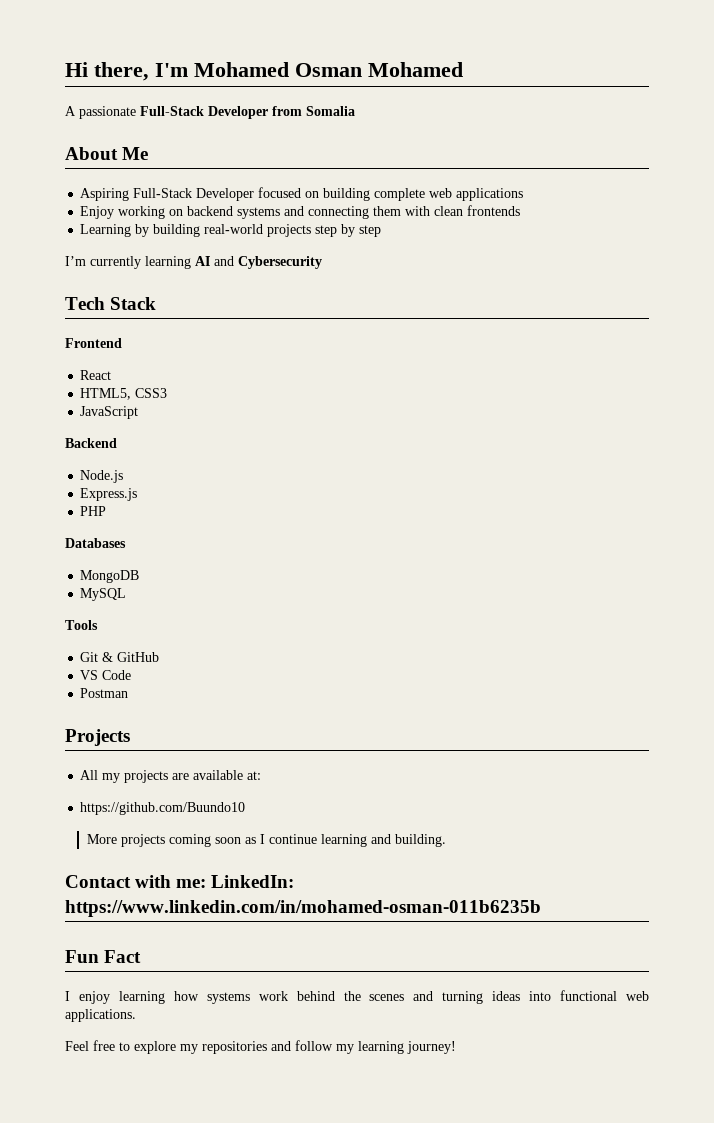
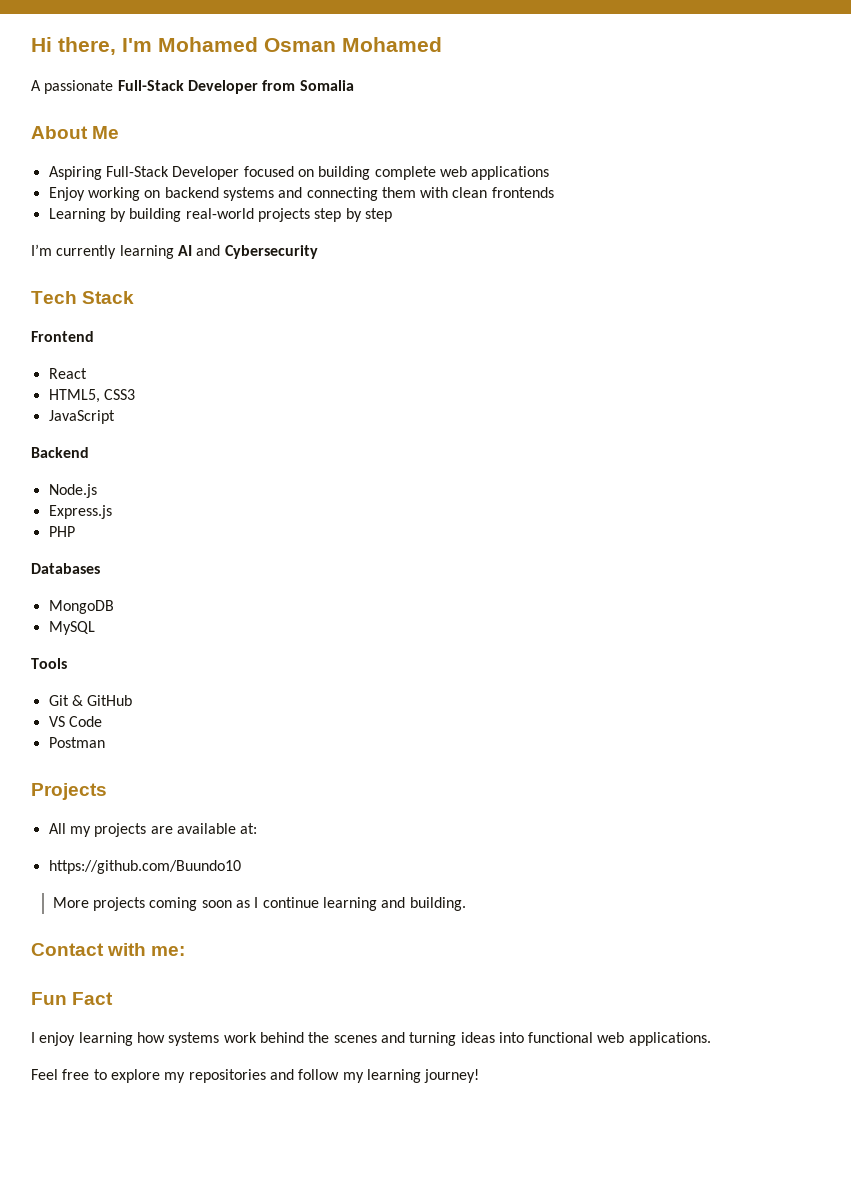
- Contact with me: LinkedIn: https://www.linkedin.com/in/mohamed-osman-011b6235b
+ Contact with me:

